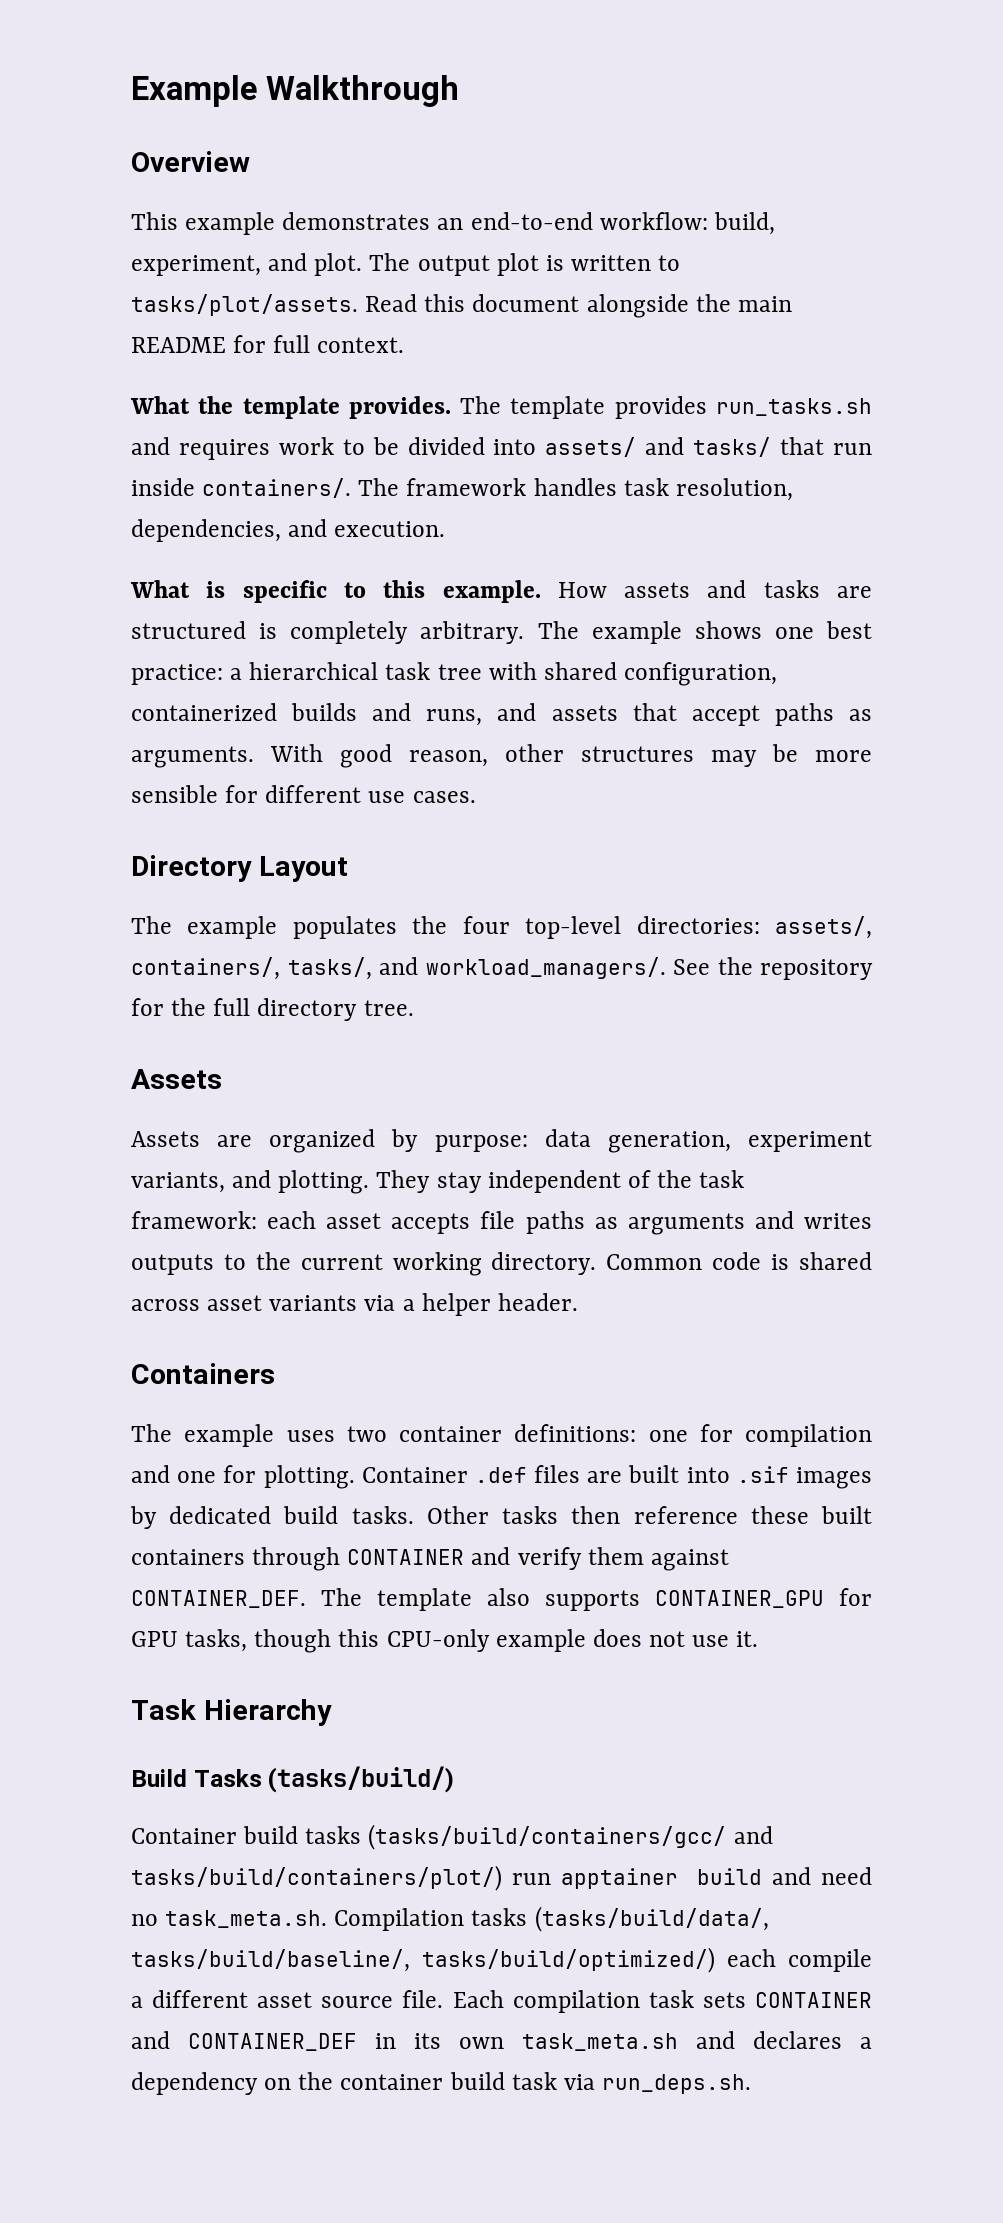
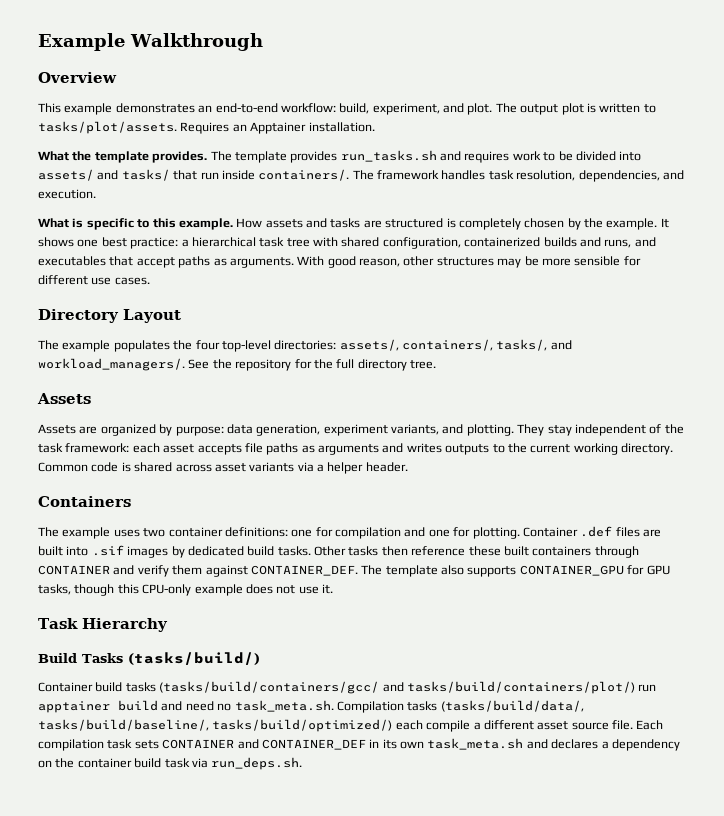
- Read this document alongside the main README for full context.
+ Requires an Apptainer installation.
- How assets and tasks are structured is completely arbitrary. The example shows one best practice: a hierarchical task tree with shared configuration, containerized builds and runs, and assets that accept paths as arguments.
+ How assets and tasks are structured is completely chosen by the example. It shows one best practice: a hierarchical task tree with shared configuration, containerized builds and runs, and executables that accept paths as arguments.

